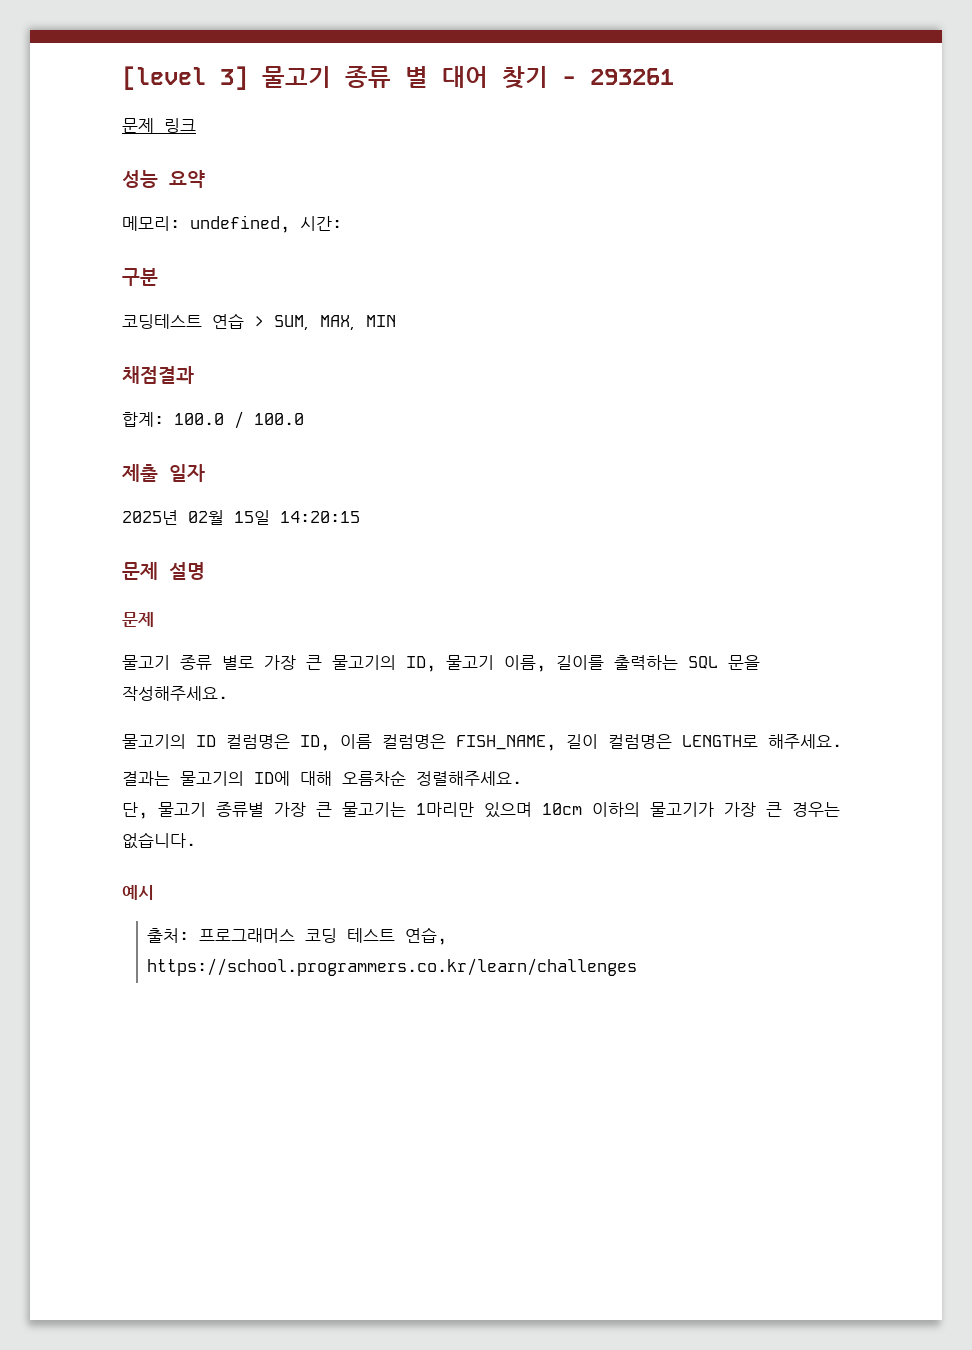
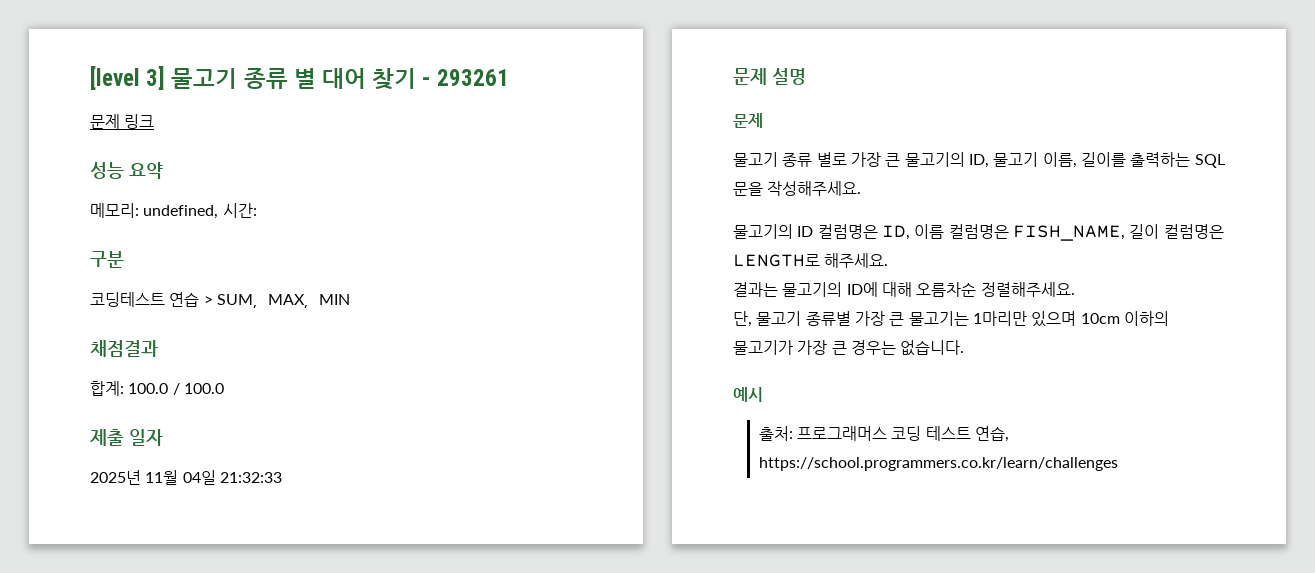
- 2025년 02월 15일 14:20:15
+ 2025년 11월 04일 21:32:33

